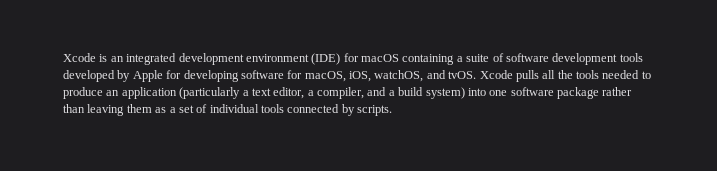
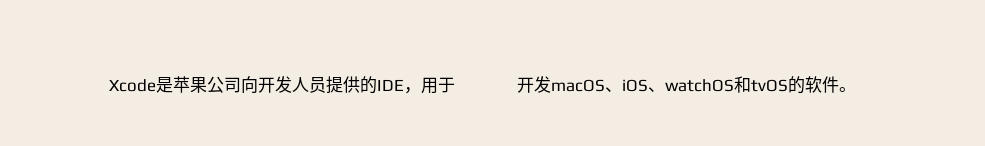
- Xcode is an integrated development environment (IDE) for macOS containing a suite of software development tools developed by Apple for developing software for macOS, iOS, watchOS, and tvOS. Xcode pulls all the tools needed to produce an application (particularly a text editor, a compiler, and a build system) into one software package rather than leaving them as a set of individual tools connected by scripts.
+ Xcode是苹果公司向开发人员提供的IDE，用于开发macOS、iOS、watchOS和tvOS的软件。

